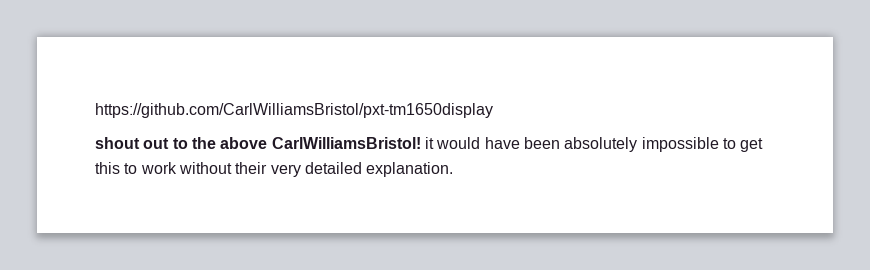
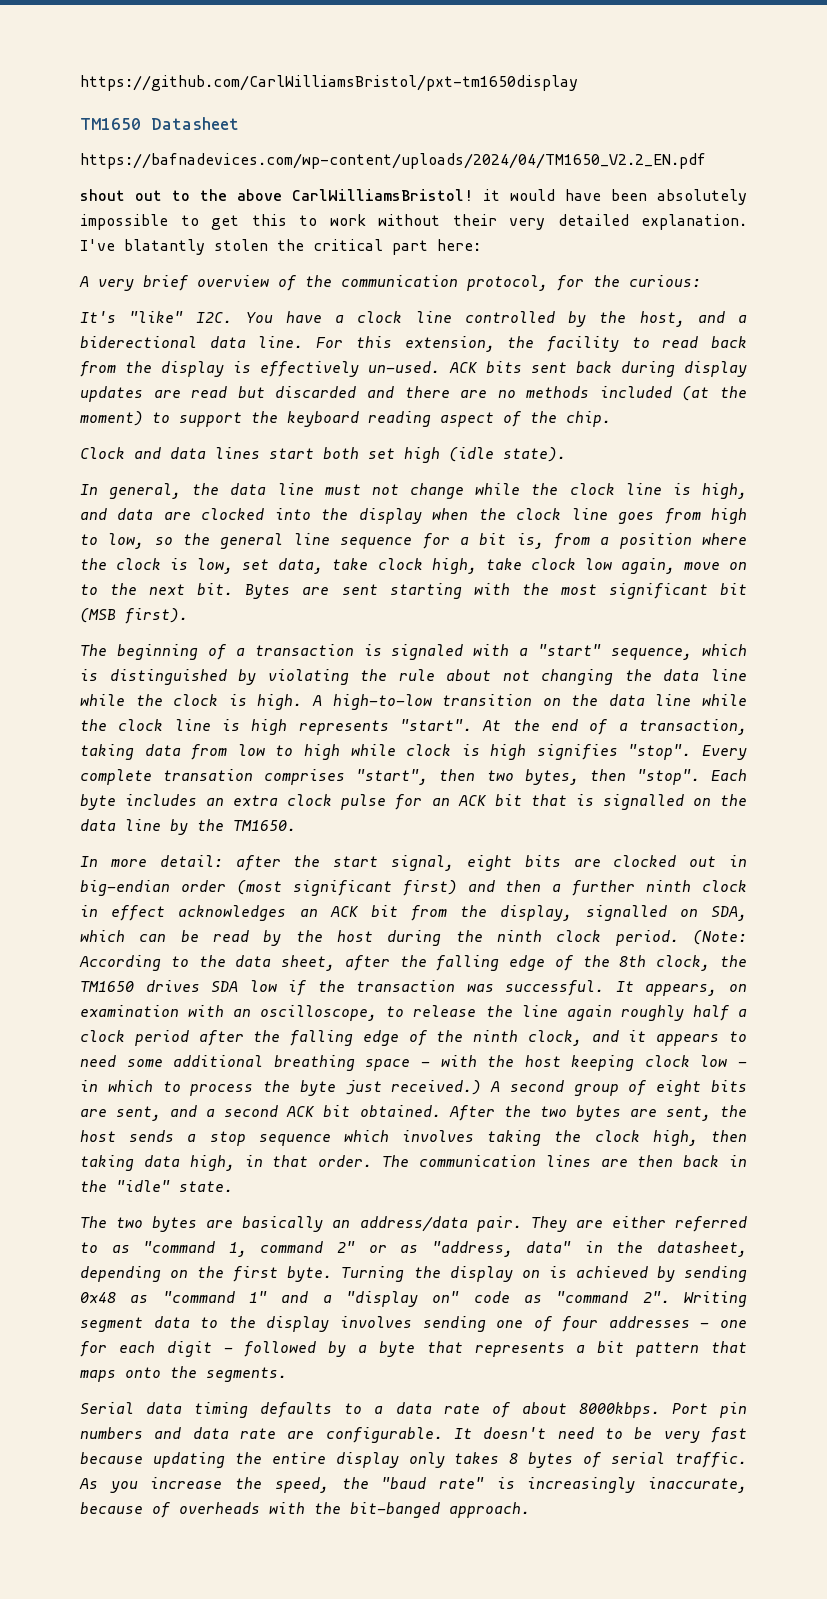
+ TM1650 Datasheet
+ https://bafnadevices.com/wp-content/uploads/2024/04/TM1650_V2.2_EN.pdf
+ I've blatantly stolen the critical part here:
+ A very brief overview of the communication protocol, for the curious:
+ It's "like" I2C. You have a clock line controlled by the host, and a biderectional data line. For this extension, the facility to read back from the display is effectively un-used. ACK bits sent back during display updates are read but discarded and there are no methods included (at the moment) to support the keyboard reading aspect of the chip.
+ Clock and data lines start both set high (idle state).
+ In general, the data line must not change while the clock line is high, and data are clocked into the display when the clock line goes from high to low, so the general line sequence for a bit is, from a position where the clock is low, set data, take clock high, take clock low again, move on to the next bit. Bytes are sent starting with the most significant bit (MSB first).
+ The beginning of a transaction is signaled with a "start" sequence, which is distinguished by violating the rule about not changing the data line while the clock is high. A high-to-low transition on the data line while the clock line is high represents "start". At the end of a transaction, taking data from low to high while clock is high signifies "stop". Every complete transation comprises "start", then two bytes, then "stop". Each byte includes an extra clock pulse for an ACK bit that is signalled on the data line by the TM1650.
+ In more detail: after the start signal, eight bits are clocked out in big-endian order (most significant first) and then a further ninth clock in effect acknowledges an ACK bit from the display, signalled on SDA, which can be read by the host during the ninth clock period. (Note: According to the data sheet, after the falling edge of the 8th clock, the TM1650 drives SDA low if the transaction was successful. It appears, on examination with an oscilloscope, to release the line again roughly half a clock period after the falling edge of the ninth clock, and it appears to need some additional breathing space - with the host keeping clock low - in which to process the byte just received.) A second group of eight bits are sent, and a second ACK bit obtained. After the two bytes are sent, the host sends a stop sequence which involves taking the clock high, then taking data high, in that order. The communication lines are then back in the "idle" state.
+ The two bytes are basically an address/data pair. They are either referred to as "command 1, command 2" or as "address, data" in the datasheet, depending on the first byte. Turning the display on is achieved by sending 0x48 as "command 1" and a "display on" code as "command 2". Writing segment data to the display involves sending one of four addresses - one for each digit - followed by a byte that represents a bit pattern that maps onto the segments.
+ Serial data timing defaults to a data rate of about 8000kbps. Port pin numbers and data rate are configurable. It doesn't need to be very fast because updating the entire display only takes 8 bytes of serial traffic. As you increase the speed, the "baud rate" is increasingly inaccurate, because of overheads with the bit-banged approach.

